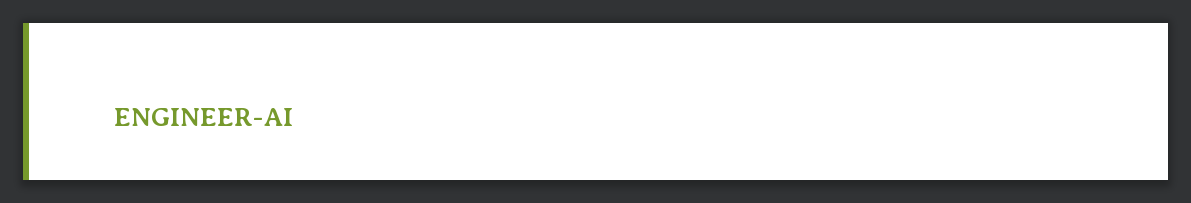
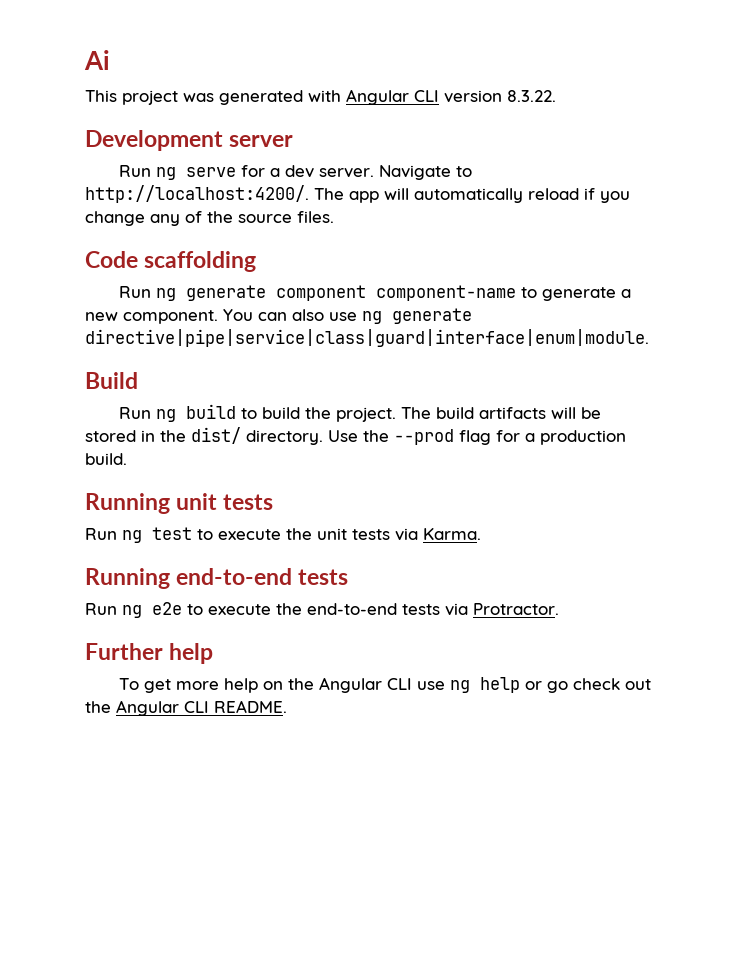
- ENGINEER-AI
+ Ai
+ This project was generated with Angular CLI version 8.3.22.
+ Development server
+ Run ng serve for a dev server. Navigate to http://localhost:4200/. The app will automatically reload if you change any of the source files.
+ Code scaffolding
+ Run ng generate component component-name to generate a new component. You can also use ng generate directive|pipe|service|class|guard|interface|enum|module.
+ Build
+ Run ng build to build the project. The build artifacts will be stored in the dist/ directory. Use the --prod flag for a production build.
+ Running unit tests
+ Run ng test to execute the unit tests via Karma.
+ Running end-to-end tests
+ Run ng e2e to execute the end-to-end tests via Protractor.
+ Further help
+ To get more help on the Angular CLI use ng help or go check out the Angular CLI README.

